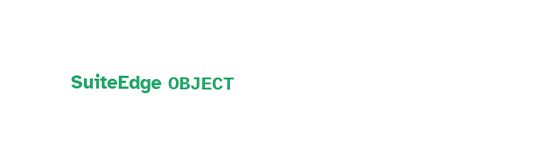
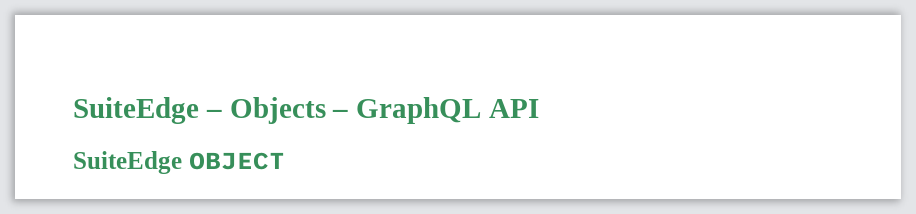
+ SuiteEdge – Objects – GraphQL API

